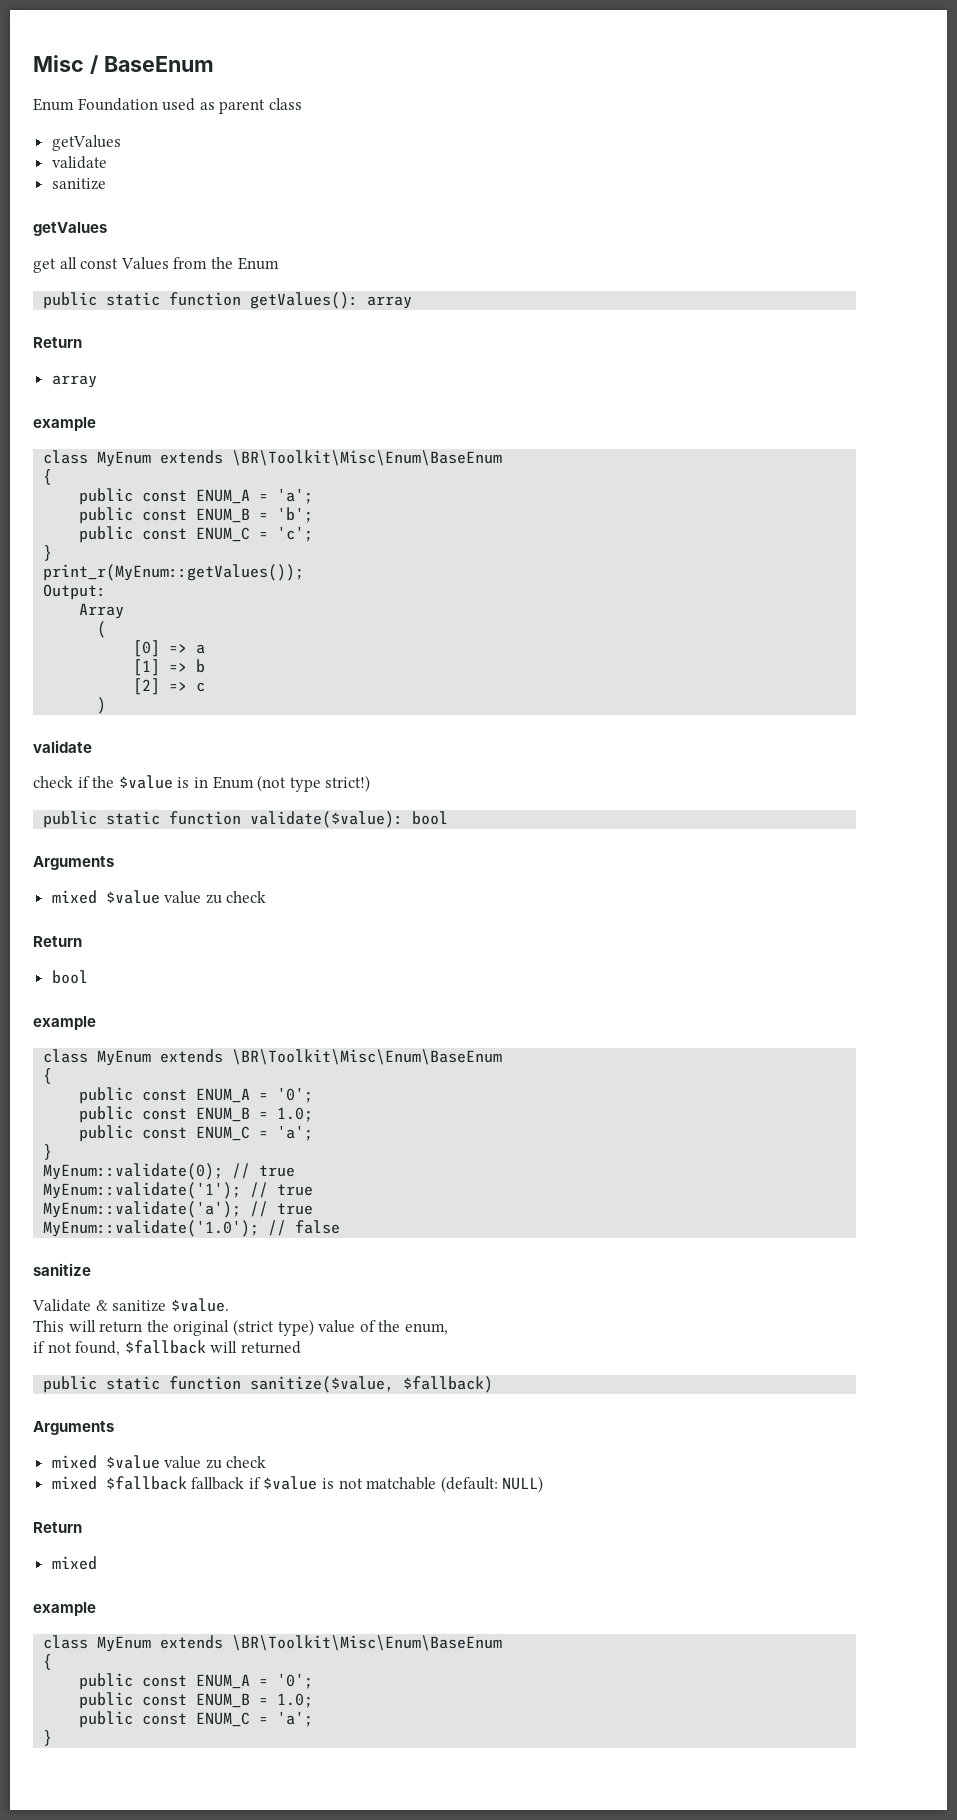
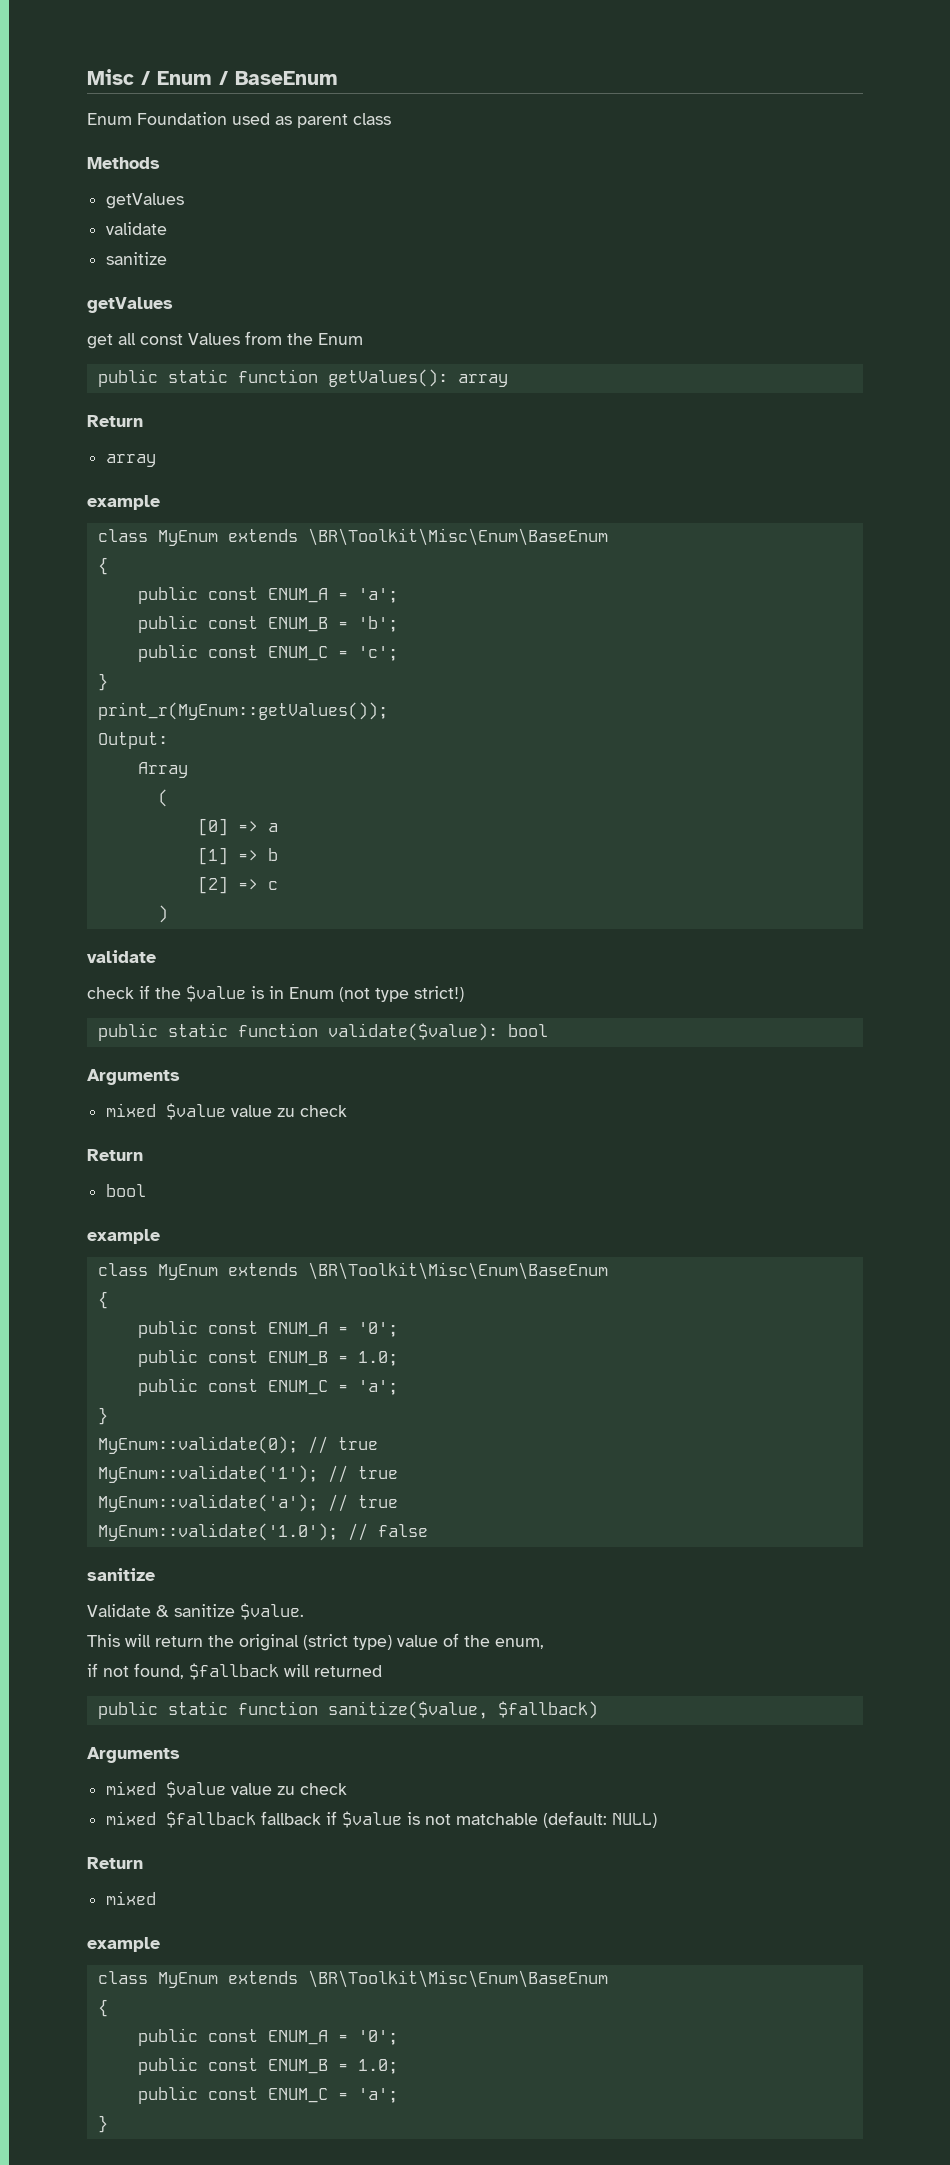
- Misc / BaseEnum
+ Misc / Enum / BaseEnum
+ Methods

